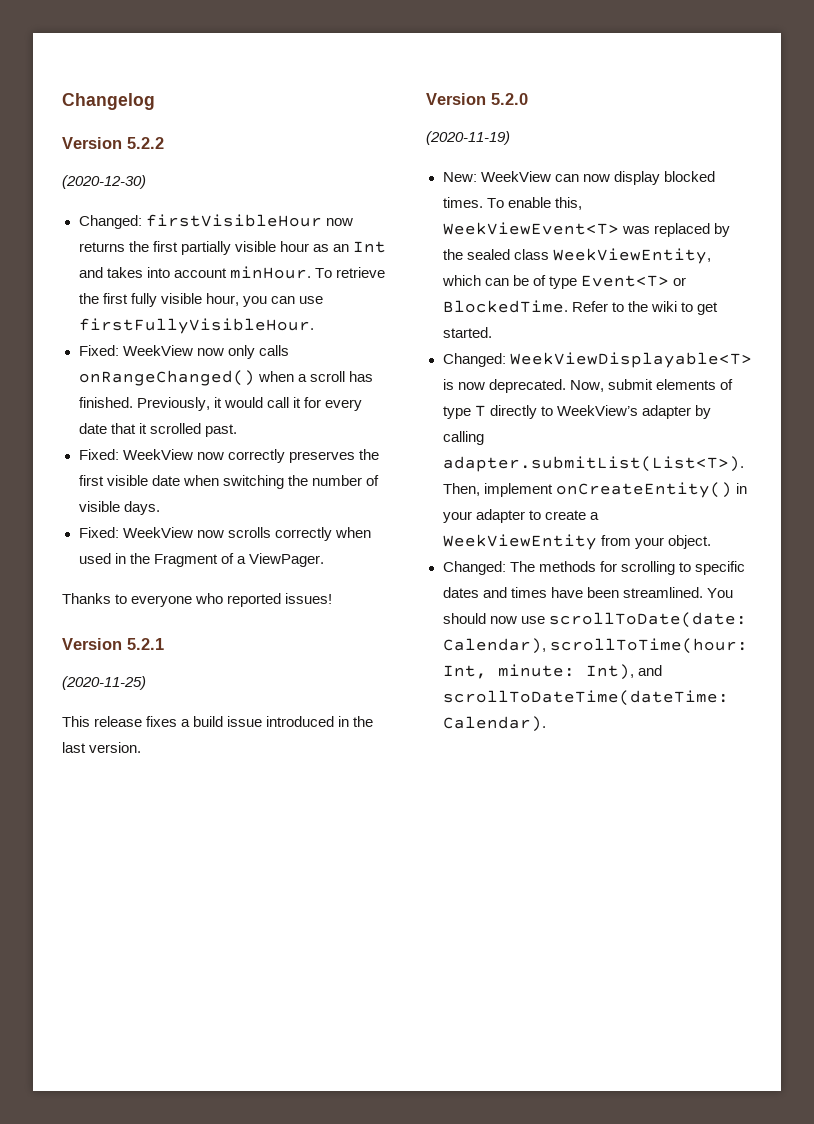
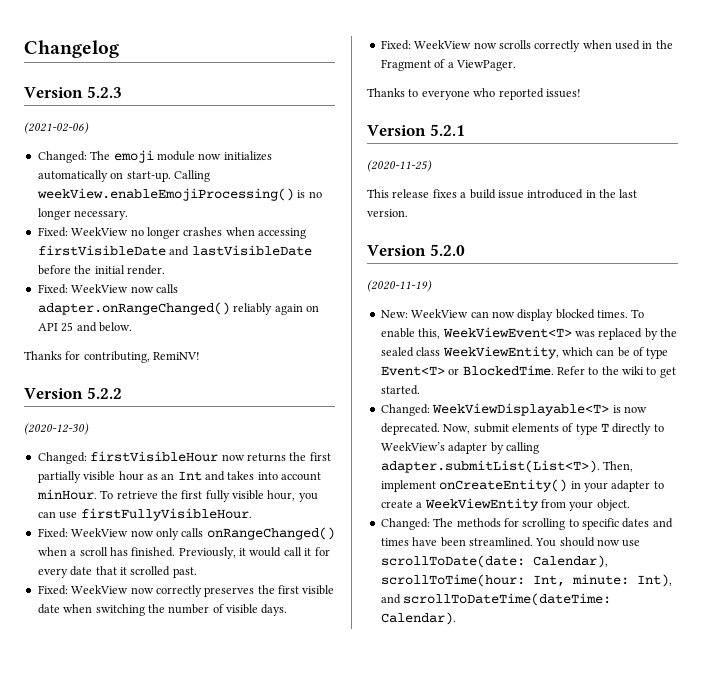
+ Version 5.2.3
+ (2021-02-06)
+ Changed: The emoji module now initializes automatically on start-up. Calling weekView.enableEmojiProcessing() is no longer necessary.
+ Fixed: WeekView no longer crashes when accessing firstVisibleDate and lastVisibleDate before the initial render.
+ Fixed: WeekView now calls adapter.onRangeChanged() reliably again on API 25 and below.
+ Thanks for contributing, RemiNV!

